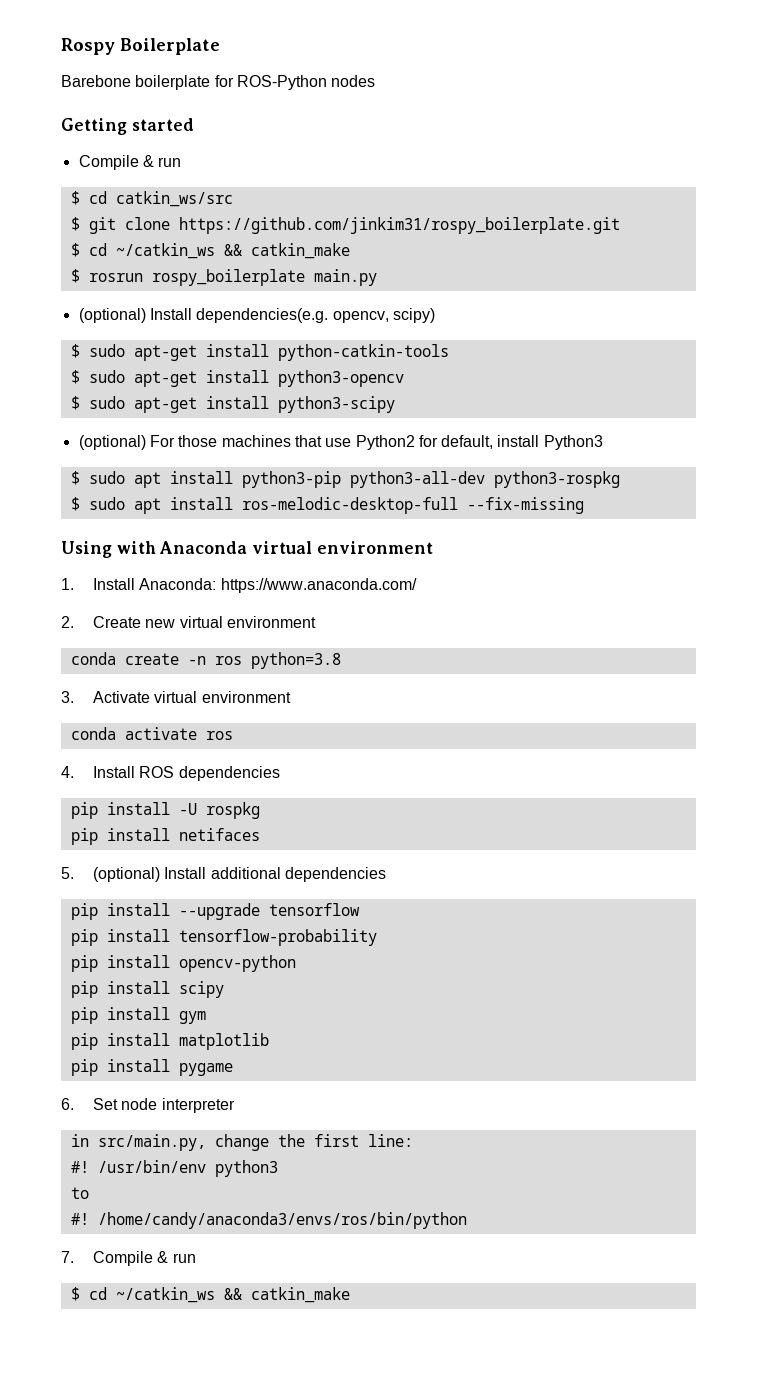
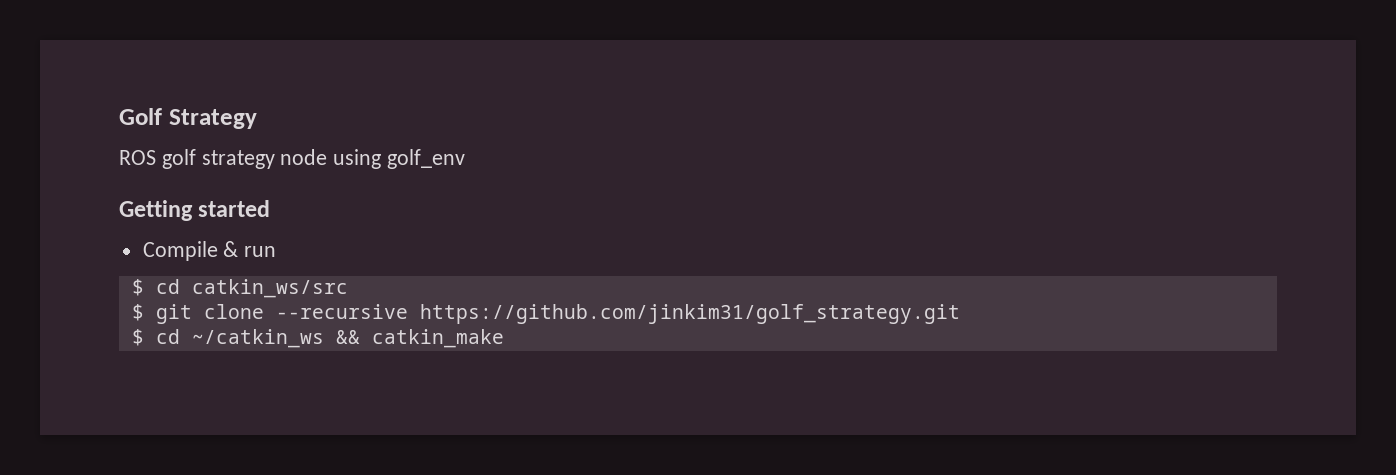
- Rospy Boilerplate
- Barebone boilerplate for ROS-Python nodes
+ Golf Strategy
+ ROS golf strategy node using golf_env
- $ git clone https://github.com/jinkim31/rospy_boilerplate.git
- $ cd ~/catkin_ws && catkin_make
- $ rosrun rospy_boilerplate main.py
- (optional) Install dependencies(e.g. opencv, scipy)
- $ sudo apt-get install python-catkin-tools
- $ sudo apt-get install python3-opencv
- $ sudo apt-get install python3-scipy
- (optional) For those machines that use Python2 for default, install Python3
- $ sudo apt install python3-pip python3-all-dev python3-rospkg
- $ sudo apt install ros-melodic-desktop-full --fix-missing
- Using with Anaconda virtual environment
- 1. Install Anaconda: https://www.anaconda.com/
- 2. Create new virtual environment
- conda create -n ros python=3.8
- 3. Activate virtual environment
- conda activate ros
- 4. Install ROS dependencies
- pip install -U rospkg
- pip install netifaces
- 5. (optional) Install additional dependencies
- pip install --upgrade tensorflow
- pip install tensorflow-probability
- pip install opencv-python
- pip install scipy
- pip install gym
- pip install matplotlib
- pip install pygame
- 6. Set node interpreter
- in src/main.py, change the first line:
- #! /usr/bin/env python3
- to
- #! /home/candy/anaconda3/envs/ros/bin/python
- 7. Compile & run
+ $ git clone --recursive https://github.com/jinkim31/golf_strategy.git

